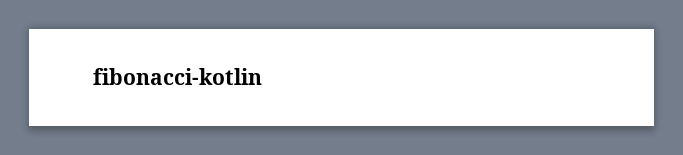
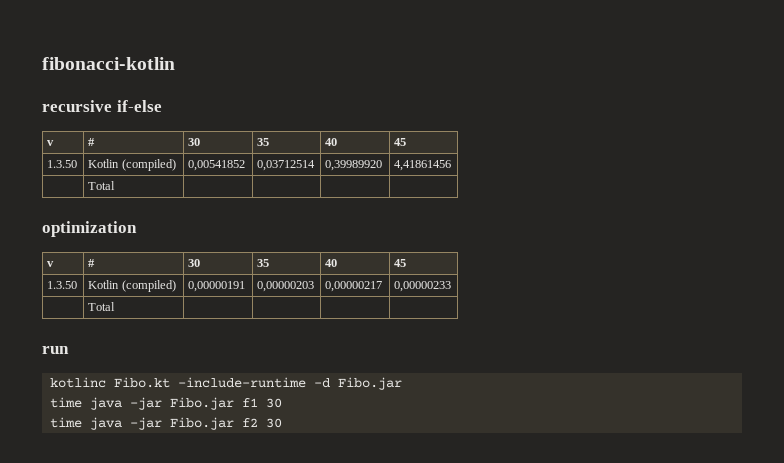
+ recursive if-else
+ v | # | 30 | 35 | 40 | 45
+ 1.3.50 | Kotlin (compiled) | 0,00541852 | 0,03712514 | 0,39989920 | 4,41861456
+ | Total | | | |
+ optimization
+ v | # | 30 | 35 | 40 | 45
+ 1.3.50 | Kotlin (compiled) | 0,00000191 | 0,00000203 | 0,00000217 | 0,00000233
+ | Total | | | |
+ run
+ kotlinc Fibo.kt -include-runtime -d Fibo.jar
+ time java -jar Fibo.jar f1 30
+ time java -jar Fibo.jar f2 30

